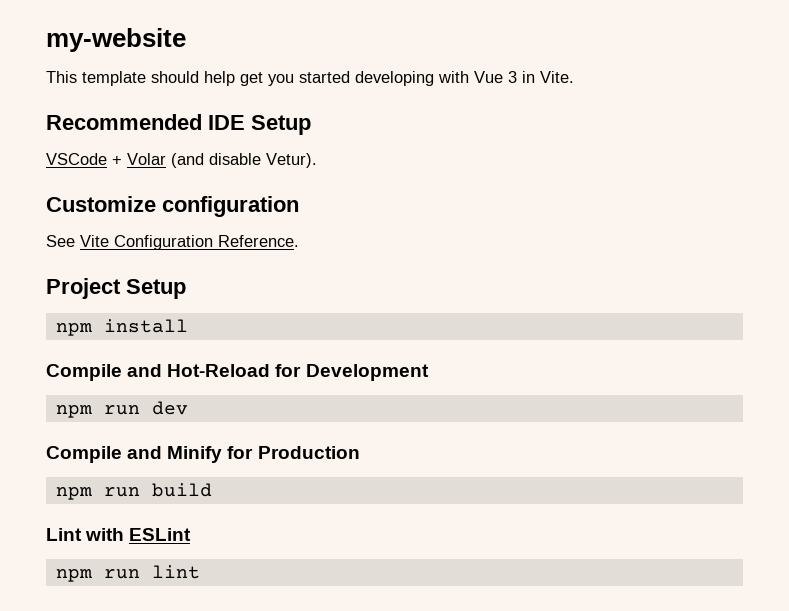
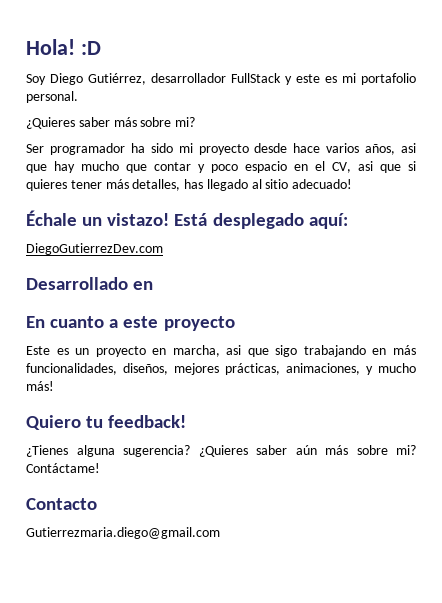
- my-website
- This template should help get you started developing with Vue 3 in Vite.
- Recommended IDE Setup
- VSCode + Volar (and disable Vetur).
- Customize configuration
- See Vite Configuration Reference.
- Project Setup
- npm install
- Compile and Hot-Reload for Development
- npm run dev
- Compile and Minify for Production
- npm run build
- Lint with ESLint
- npm run lint
+ Hola! :D
+ Soy Diego Gutiérrez, desarrollador FullStack y este es mi portafolio personal.
+ ¿Quieres saber más sobre mi?
+ Ser programador ha sido mi proyecto desde hace varios años, asi que hay mucho que contar y poco espacio en el CV, asi que si quieres tener más detalles, has llegado al sitio adecuado!
+ Échale un vistazo! Está desplegado aquí:
+ DiegoGutierrezDev.com
+ Desarrollado en
+ En cuanto a este proyecto
+ Este es un proyecto en marcha, asi que sigo trabajando en más funcionalidades, diseños, mejores prácticas, animaciones, y mucho más!
+ Quiero tu feedback!
+ ¿Tienes alguna sugerencia? ¿Quieres saber aún más sobre mi? Contáctame!
+ Contacto
+ Gutierrezmaria.diego@gmail.com

